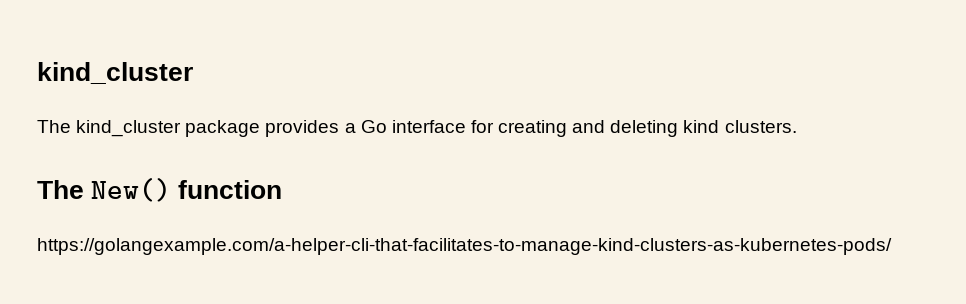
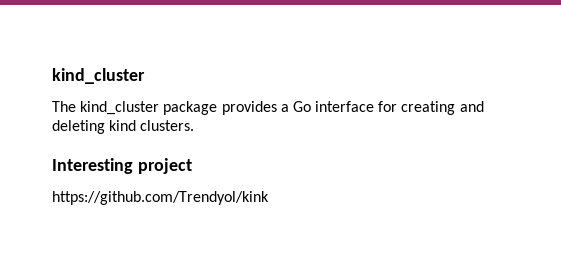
- The New() function
- https://golangexample.com/a-helper-cli-that-facilitates-to-manage-kind-clusters-as-kubernetes-pods/
+ Interesting project
+ https://github.com/Trendyol/kink

